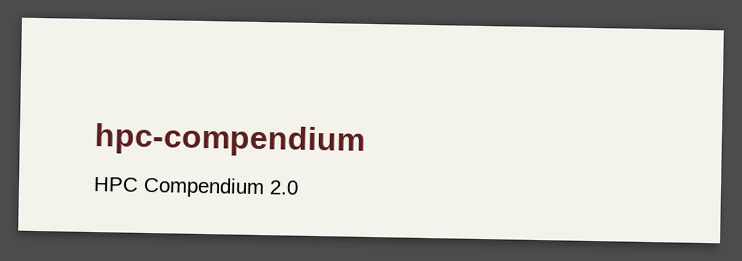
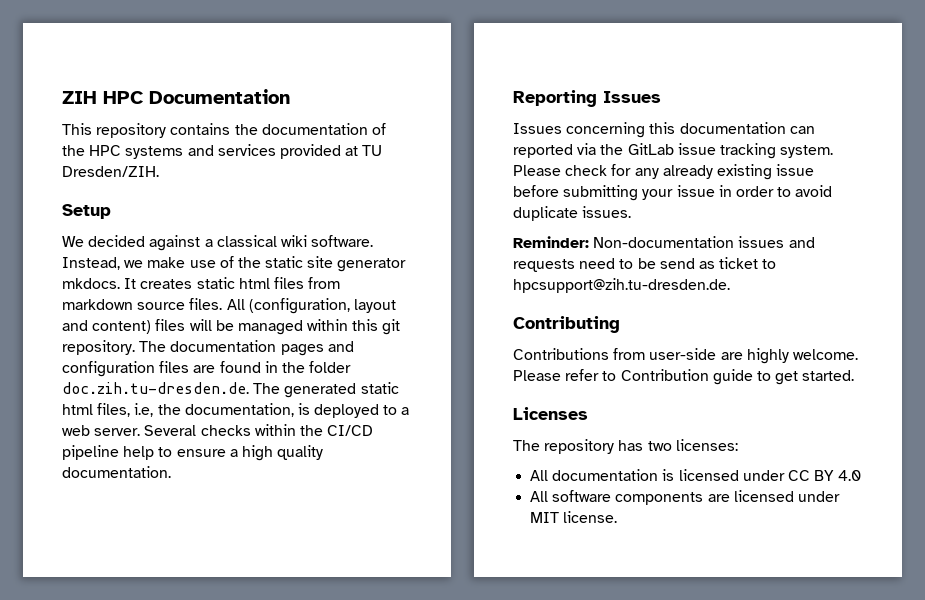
- hpc-compendium
- HPC Compendium 2.0
+ ZIH HPC Documentation
+ This repository contains the documentation of the HPC systems and services provided at TU Dresden/ZIH.
+ Setup
+ We decided against a classical wiki software. Instead, we make use of the static site generator mkdocs. It creates static html files from markdown source files. All (configuration, layout and content) files will be managed within this git repository. The documentation pages and configuration files are found in the folder doc.zih.tu-dresden.de. The generated static html files, i.e, the documentation, is deployed to a web server. Several checks within the CI/CD pipeline help to ensure a high quality documentation.
+ Reporting Issues
+ Issues concerning this documentation can reported via the GitLab issue tracking system. Please check for any already existing issue before submitting your issue in order to avoid duplicate issues.
+ Reminder: Non-documentation issues and requests need to be send as ticket to hpcsupport@zih.tu-dresden.de.
+ Contributing
+ Contributions from user-side are highly welcome. Please refer to Contribution guide to get started.
+ Licenses
+ The repository has two licenses:
+ All documentation is licensed under CC BY 4.0
+ All software components are licensed under MIT license.

